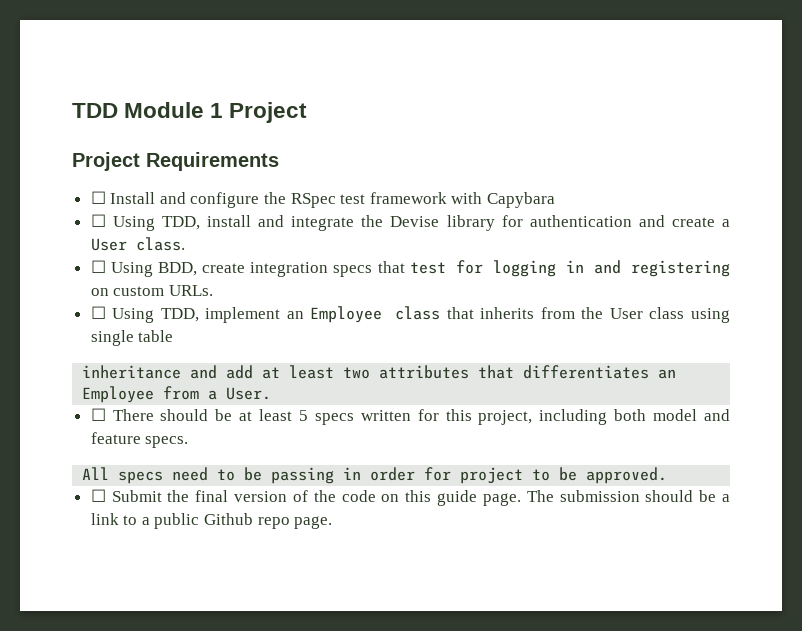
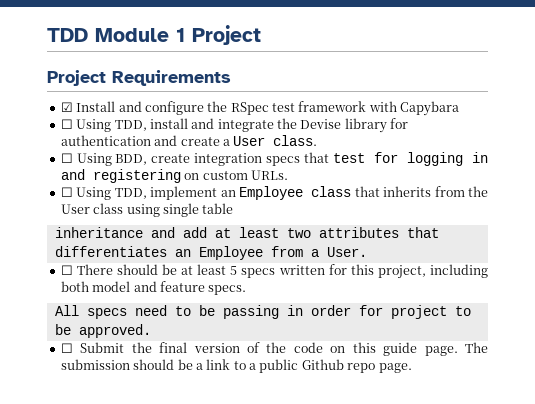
- ☐ Install and configure the RSpec test framework with Capybara
+ ☑ Install and configure the RSpec test framework with Capybara

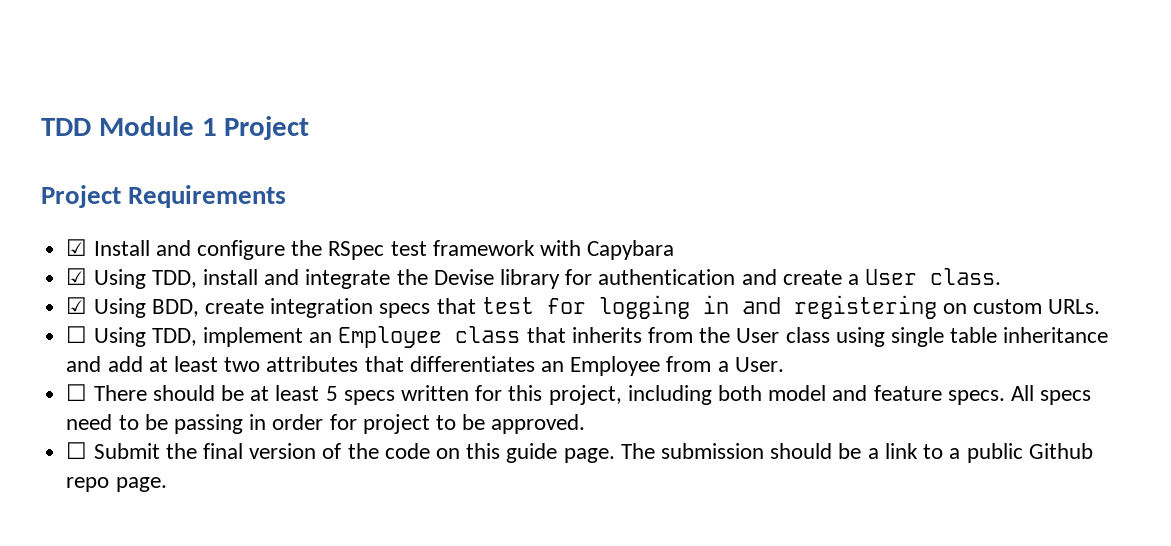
- ☐ Using TDD, install and integrate the Devise library for authentication and create a User class.
+ ☑ Using TDD, install and integrate the Devise library for authentication and create a User class.
- ☐ Using BDD, create integration specs that test for logging in and registering on custom URLs.
+ ☑ Using BDD, create integration specs that test for logging in and registering on custom URLs.
- ☐ Using TDD, implement an Employee class that inherits from the User class using single table
- inheritance and add at least two attributes that differentiates an Employee from a User.
+ ☐ Using TDD, implement an Employee class that inherits from the User class using single table inheritance and add at least two attributes that differentiates an Employee from a User.
- ☐ There should be at least 5 specs written for this project, including both model and feature specs.
- All specs need to be passing in order for project to be approved.
+ ☐ There should be at least 5 specs written for this project, including both model and feature specs. All specs need to be passing in order for project to be approved.

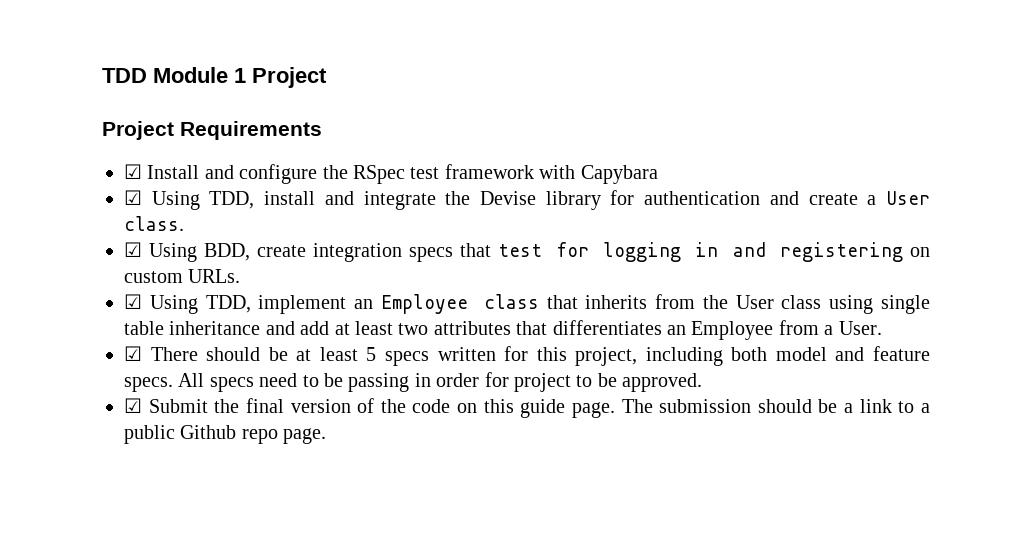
- ☐ Using TDD, implement an Employee class that inherits from the User class using single table inheritance and add at least two attributes that differentiates an Employee from a User.
+ ☑ Using TDD, implement an Employee class that inherits from the User class using single table inheritance and add at least two attributes that differentiates an Employee from a User.
- ☐ There should be at least 5 specs written for this project, including both model and feature specs.
+ ☑ There should be at least 5 specs written for this project, including both model and feature specs.
- ☐ Submit the final version of the code on this guide page.
+ ☑ Submit the final version of the code on this guide page.

